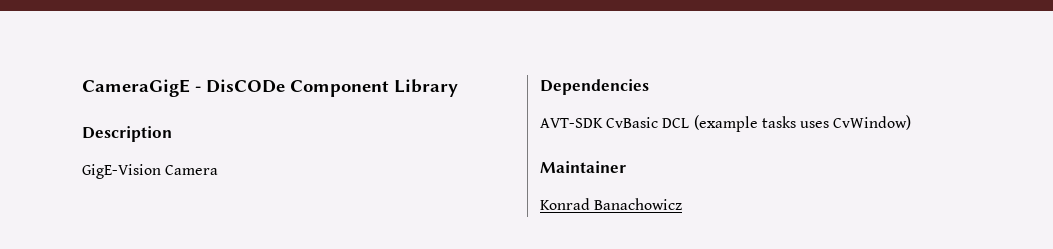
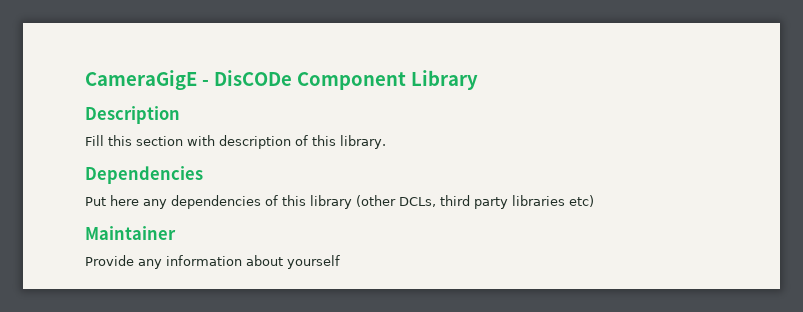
- GigE-Vision Camera
+ Fill this section with description of this library.
  Dependencies
- AVT-SDK CvBasic DCL (example tasks uses CvWindow)
+ Put here any dependencies of this library (other DCLs, third party libraries etc)
  Maintainer
- Konrad Banachowicz
+ Provide any information about yourself

